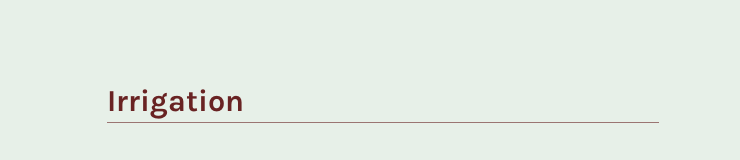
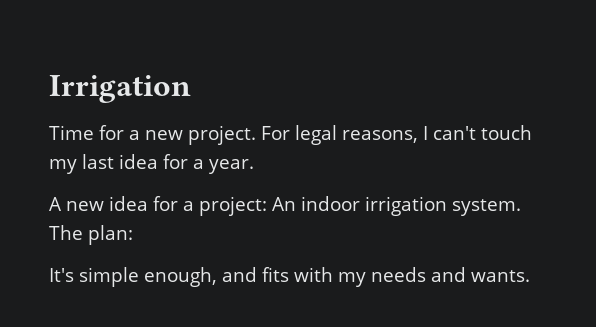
+ Time for a new project. For legal reasons, I can't touch my last idea for a year.
+ A new idea for a project: An indoor irrigation system. The plan:
+ It's simple enough, and fits with my needs and wants.

